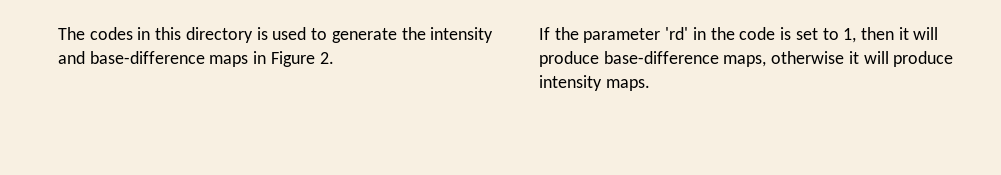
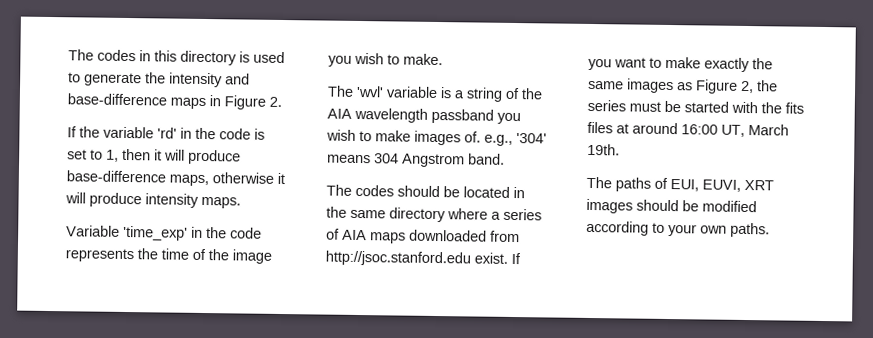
- If the parameter 'rd' in the code is set to 1, then it will produce base-difference maps, otherwise it will produce intensity maps.
+ If the variable 'rd' in the code is set to 1, then it will produce base-difference maps, otherwise it will produce intensity maps.
+ Variable 'time_exp' in the code represents the time of the image you wish to make.
+ The 'wvl' variable is a string of the AIA wavelength passband you wish to make images of. e.g., '304' means 304 Angstrom band.
+ The codes should be located in the same directory where a series of AIA maps downloaded from http://jsoc.stanford.edu exist. If you want to make exactly the same images as Figure 2, the series must be started with the fits files at around 16:00 UT, March 19th.
+ The paths of EUI, EUVI, XRT images should be modified according to your own paths.

